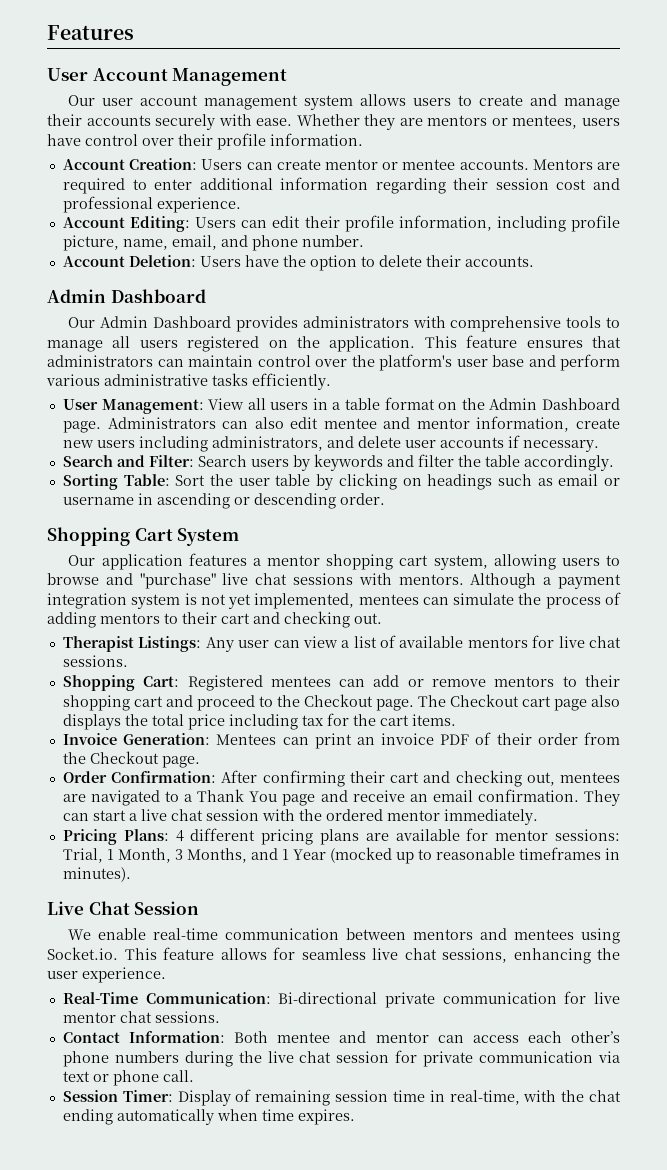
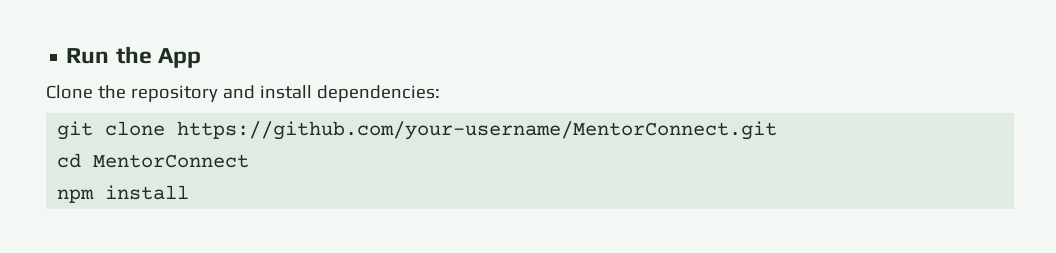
- Features
- User Account Management
- Our user account management system allows users to create and manage their accounts securely with ease. Whether they are mentors or mentees, users have control over their profile information.
- Account Creation: Users can create mentor or mentee accounts. Mentors are required to enter additional information regarding their session cost and professional experience.
- Account Editing: Users can edit their profile information, including profile picture, name, email, and phone number.
- Account Deletion: Users have the option to delete their accounts.
- Admin Dashboard
- Our Admin Dashboard provides administrators with comprehensive tools to manage all users registered on the application. This feature ensures that administrators can maintain control over the platform's user base and perform various administrative tasks efficiently.
- User Management: View all users in a table format on the Admin Dashboard page. Administrators can also edit mentee and mentor information, create new users including administrators, and delete user accounts if necessary.
- Search and Filter: Search users by keywords and filter the table accordingly.
- Sorting Table: Sort the user table by clicking on headings such as email or username in ascending or descending order.
- Shopping Cart System
- Our application features a mentor shopping cart system, allowing users to browse and "purchase" live chat sessions with mentors. Although a payment integration system is not yet implemented, mentees can simulate the process of adding mentors to their cart and checking out.
- Therapist Listings: Any user can view a list of available mentors for live chat sessions.
- Shopping Cart: Registered mentees can add or remove mentors to their shopping cart and proceed to the Checkout page. The Checkout cart page also displays the total price including tax for the cart items.
- Invoice Generation: Mentees can print an invoice PDF of their order from the Checkout page.
- Order Confirmation: After confirming their cart and checking out, mentees are navigated to a Thank You page and receive an email confirmation. They can start a live chat session with the ordered mentor immediately.
- Pricing Plans: 4 different pricing plans are available for mentor sessions: Trial, 1 Month, 3 Months, and 1 Year (mocked up to reasonable timeframes in minutes).
- Live Chat Session
- We enable real-time communication between mentors and mentees using Socket.io. This feature allows for seamless live chat sessions, enhancing the user experience.
- Real-Time Communication: Bi-directional private communication for live mentor chat sessions.
- Contact Information: Both mentee and mentor can access each other’s phone numbers during the live chat session for private communication via text or phone call.
- Session Timer: Display of remaining session time in real-time, with the chat ending automatically when time expires.
+ Run the App
+ Clone the repository and install dependencies:
+ git clone https://github.com/your-username/MentorConnect.git
+ cd MentorConnect
+ npm install

